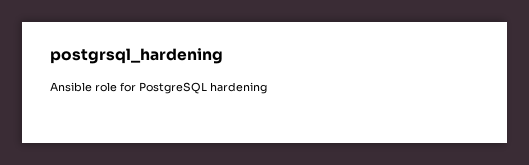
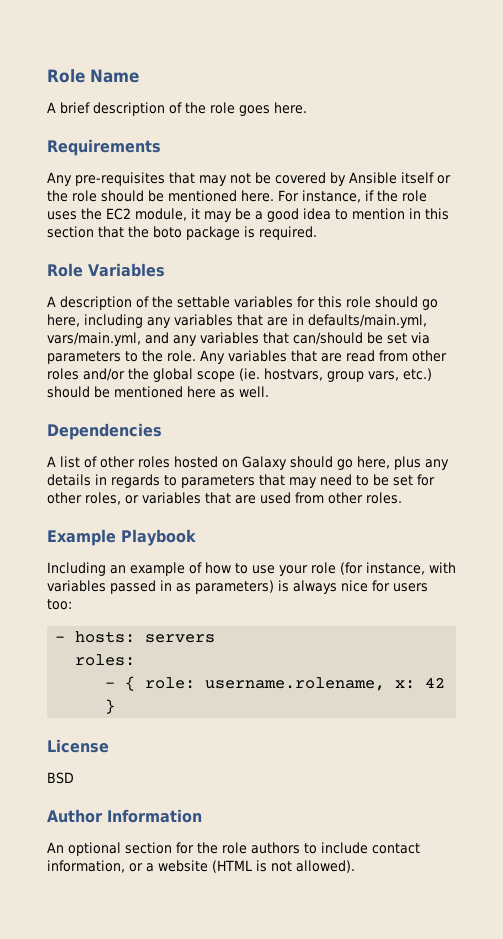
- postgrsql_hardening
- Ansible role for PostgreSQL hardening
+ Role Name
+ A brief description of the role goes here.
+ Requirements
+ Any pre-requisites that may not be covered by Ansible itself or the role should be mentioned here. For instance, if the role uses the EC2 module, it may be a good idea to mention in this section that the boto package is required.
+ Role Variables
+ A description of the settable variables for this role should go here, including any variables that are in defaults/main.yml, vars/main.yml, and any variables that can/should be set via parameters to the role. Any variables that are read from other roles and/or the global scope (ie. hostvars, group vars, etc.) should be mentioned here as well.
+ Dependencies
+ A list of other roles hosted on Galaxy should go here, plus any details in regards to parameters that may need to be set for other roles, or variables that are used from other roles.
+ Example Playbook
+ Including an example of how to use your role (for instance, with variables passed in as parameters) is always nice for users too:
+ - hosts: servers
+ roles:
+ - { role: username.rolename, x: 42 }
+ License
+ BSD
+ Author Information
+ An optional section for the role authors to include contact information, or a website (HTML is not allowed).

